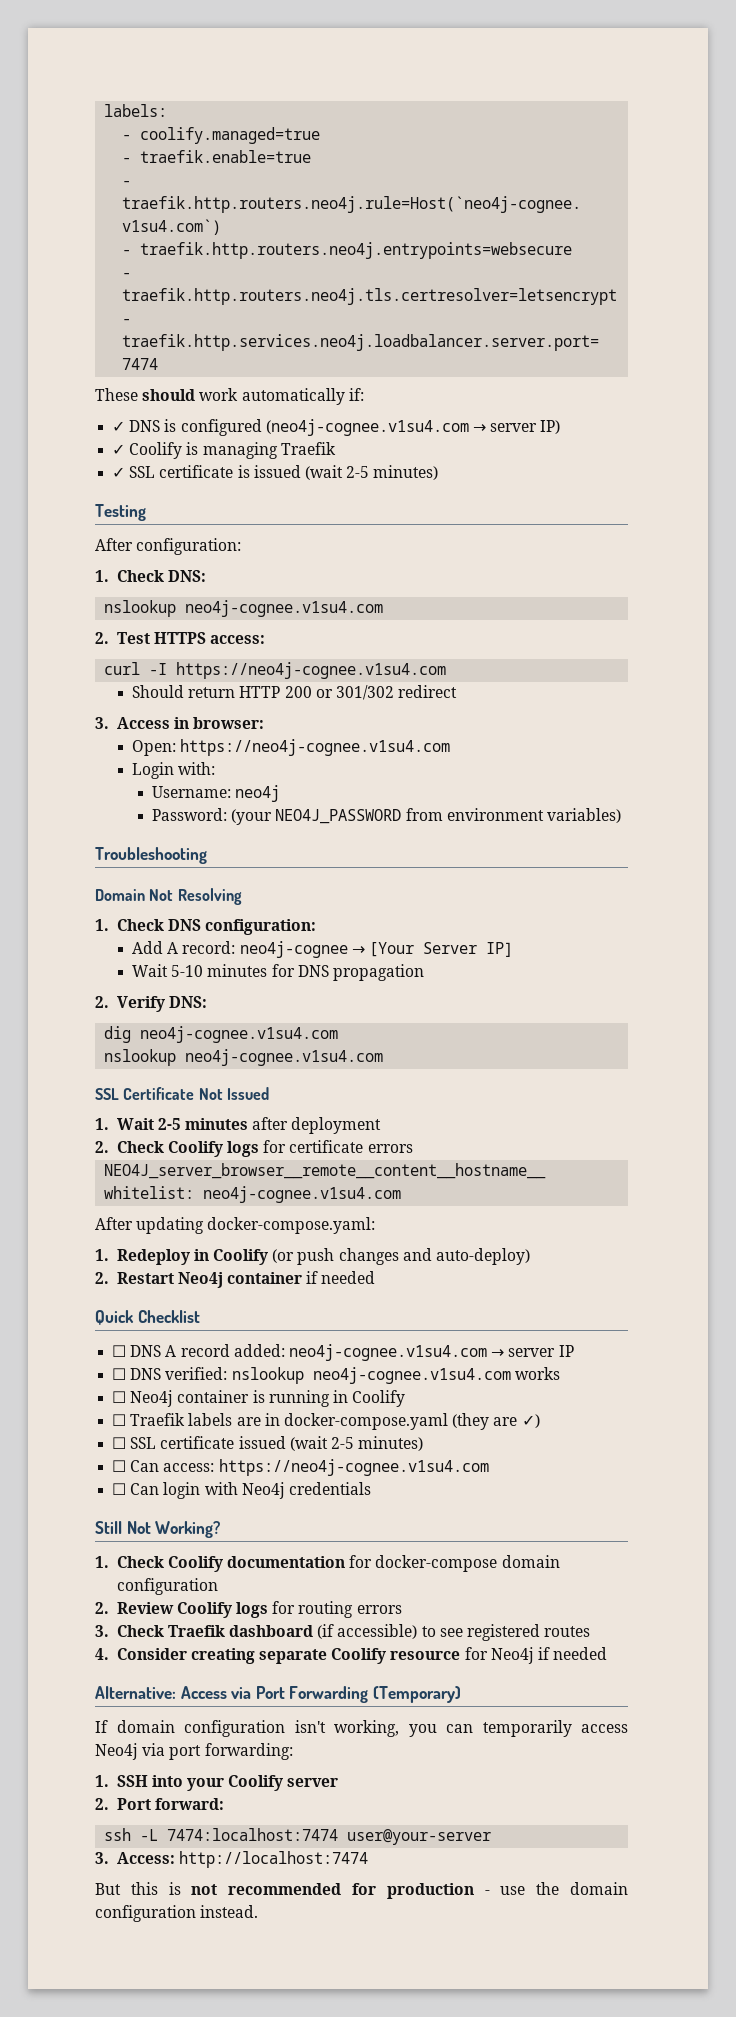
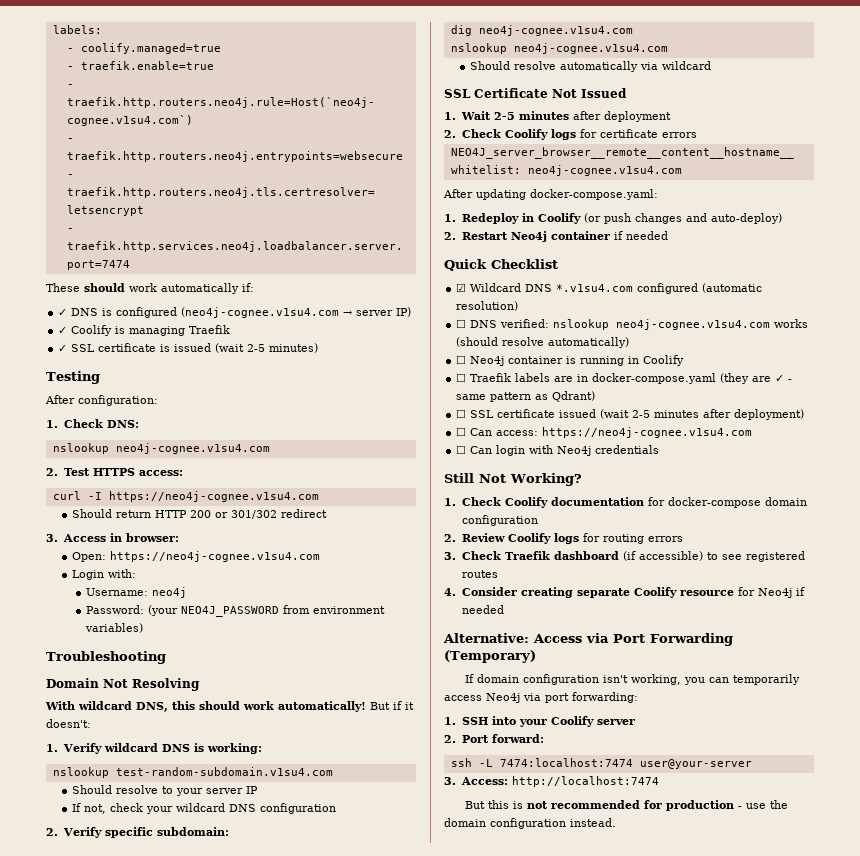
- 1. Check DNS configuration:
- Add A record: neo4j-cognee → [Your Server IP]
- Wait 5-10 minutes for DNS propagation
- 2. Verify DNS:
+ With wildcard DNS, this should work automatically! But if it doesn't:
+ 1. Verify wildcard DNS is working:
+ nslookup test-random-subdomain.v1su4.com
+ Should resolve to your server IP
+ If not, check your wildcard DNS configuration
+ 2. Verify specific subdomain:
+ Should resolve automatically via wildcard
- ☐ DNS A record added: neo4j-cognee.v1su4.com → server IP
+ ☑ Wildcard DNS *.v1su4.com configured (automatic resolution)
- ☐ DNS verified: nslookup neo4j-cognee.v1su4.com works
+ ☐ DNS verified: nslookup neo4j-cognee.v1su4.com works (should resolve automatically)
- ☐ Traefik labels are in docker-compose.yaml (they are ✓)
+ ☐ Traefik labels are in docker-compose.yaml (they are ✓ - same pattern as Qdrant)
- ☐ SSL certificate issued (wait 2-5 minutes)
+ ☐ SSL certificate issued (wait 2-5 minutes after deployment)

